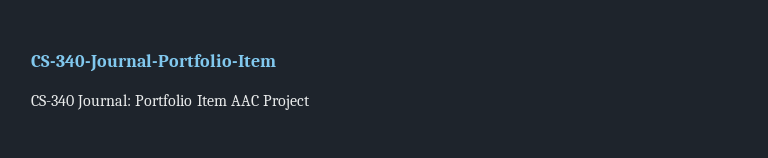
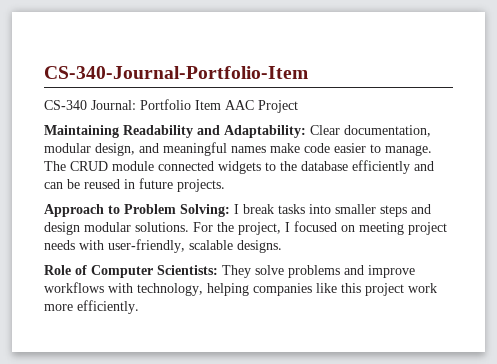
+ Maintaining Readability and Adaptability: Clear documentation, modular design, and meaningful names make code easier to manage. The CRUD module connected widgets to the database efficiently and can be reused in future projects.
+ Approach to Problem Solving: I break tasks into smaller steps and design modular solutions. For the project, I focused on meeting project needs with user-friendly, scalable designs.
+ Role of Computer Scientists: They solve problems and improve workflows with technology, helping companies like this project work more efficiently.

